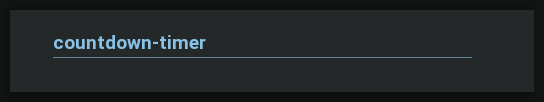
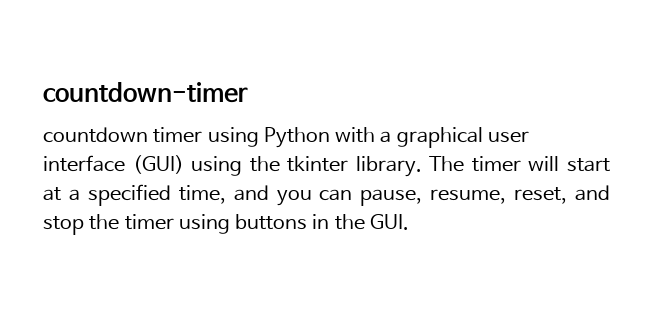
+ countdown timer using Python with a graphical user interface (GUI) using the tkinter library. The timer will start at a specified time, and you can pause, resume, reset, and stop the timer using buttons in the GUI.

